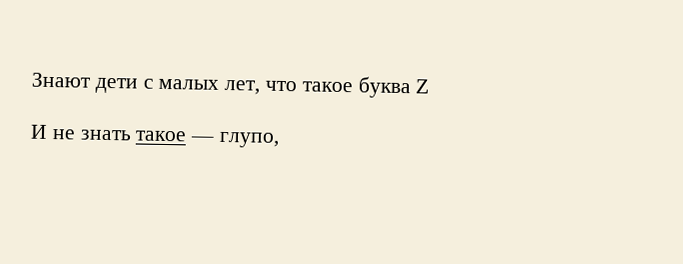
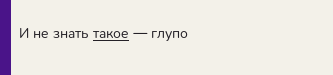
- Знают дети с малых лет, что такое буква Z
- И не знать такое — глупо,
+ И не знать такое — глупо

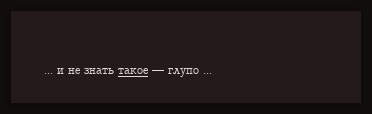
- И не знать такое — глупо
+ ... и не знать такое — глупо ...

